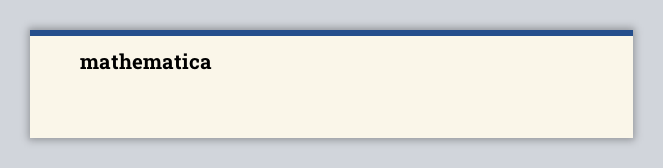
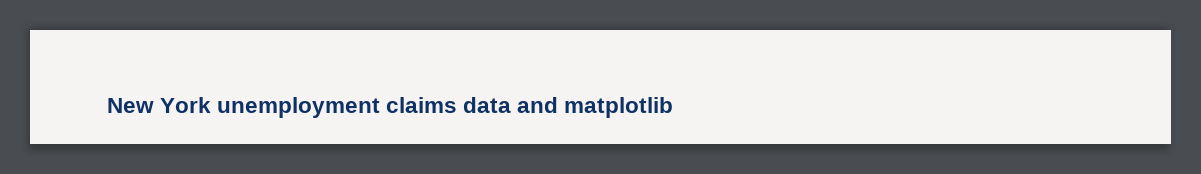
- mathematica
+ New York unemployment claims data and matplotlib

